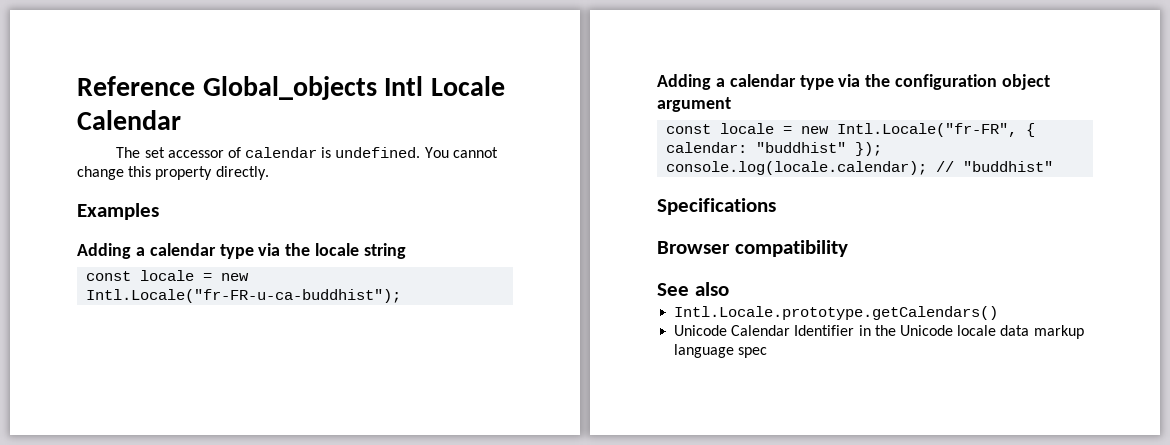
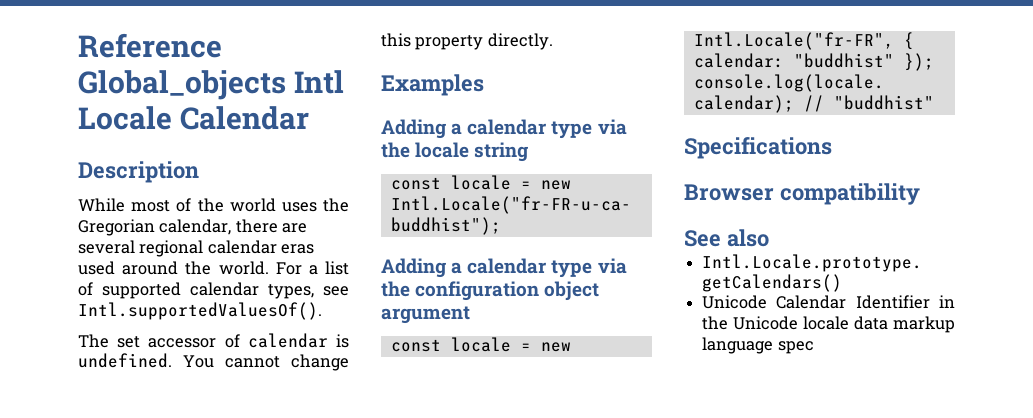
+ Description
+ While most of the world uses the Gregorian calendar, there are several regional calendar eras used around the world. For a list of supported calendar types, see Intl.supportedValuesOf().

